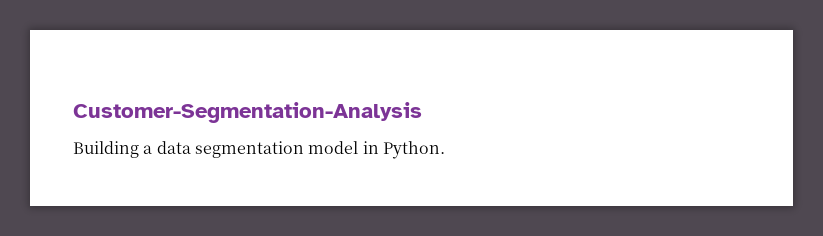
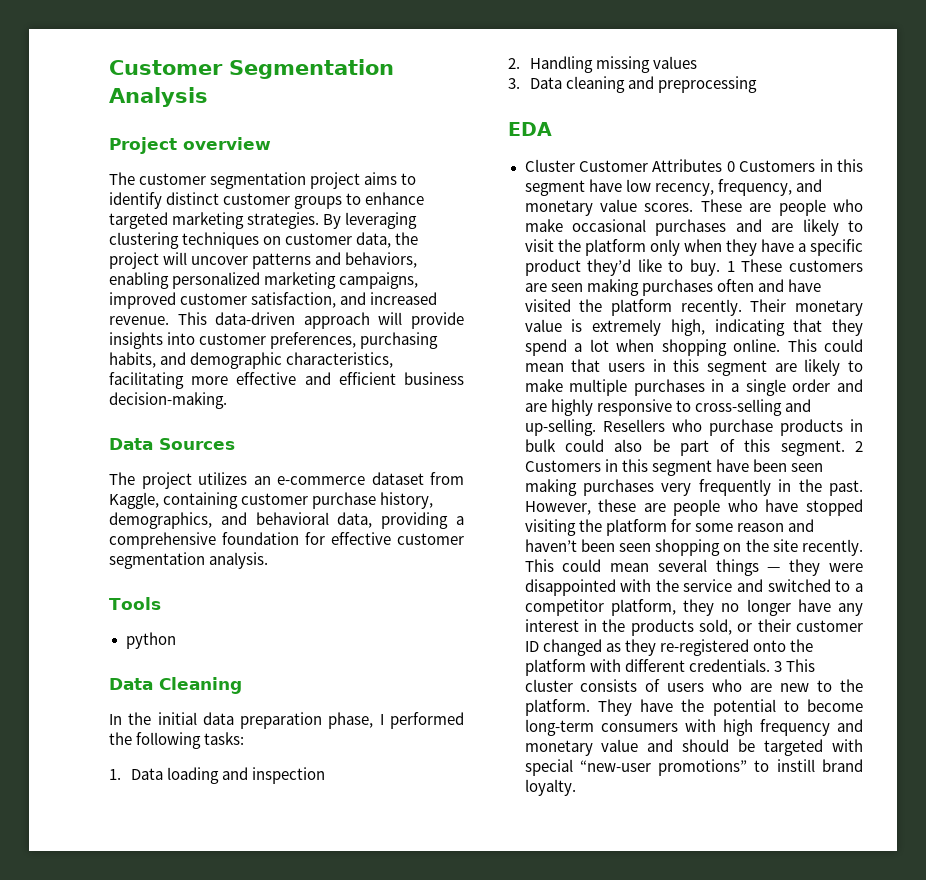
- Customer-Segmentation-Analysis
- Building a data segmentation model in Python.
+ Customer Segmentation Analysis
+ Project overview
+ The customer segmentation project aims to identify distinct customer groups to enhance targeted marketing strategies. By leveraging clustering techniques on customer data, the project will uncover patterns and behaviors, enabling personalized marketing campaigns, improved customer satisfaction, and increased revenue. This data-driven approach will provide insights into customer preferences, purchasing habits, and demographic characteristics, facilitating more effective and efficient business decision-making.
+ Data Sources
+ The project utilizes an e-commerce dataset from Kaggle, containing customer purchase history, demographics, and behavioral data, providing a comprehensive foundation for effective customer segmentation analysis.
+ Tools
+ python
+ Data Cleaning
+ In the initial data preparation phase, I performed the following tasks:
+ 1. Data loading and inspection
+ 2. Handling missing values
+ 3. Data cleaning and preprocessing
+ EDA
+ Cluster Customer Attributes 0 Customers in this segment have low recency, frequency, and monetary value scores. These are people who make occasional purchases and are likely to visit the platform only when they have a specific product they’d like to buy. 1 These customers are seen making purchases often and have visited the platform recently. Their monetary value is extremely high, indicating that they spend a lot when shopping online. This could mean that users in this segment are likely to make multiple purchases in a single order and are highly responsive to cross-selling and up-selling. Resellers who purchase products in bulk could also be part of this segment. 2 Customers in this segment have been seen making purchases very frequently in the past. However, these are people who have stopped visiting the platform for some reason and haven’t been seen shopping on the site recently. This could mean several things — they were disappointed with the service and switched to a competitor platform, they no longer have any interest in the products sold, or their customer ID changed as they re-registered onto the platform with different credentials. 3 This cluster consists of users who are new to the platform. They have the potential to become long-term consumers with high frequency and monetary value and should be targeted with special “new-user promotions” to instill brand loyalty.

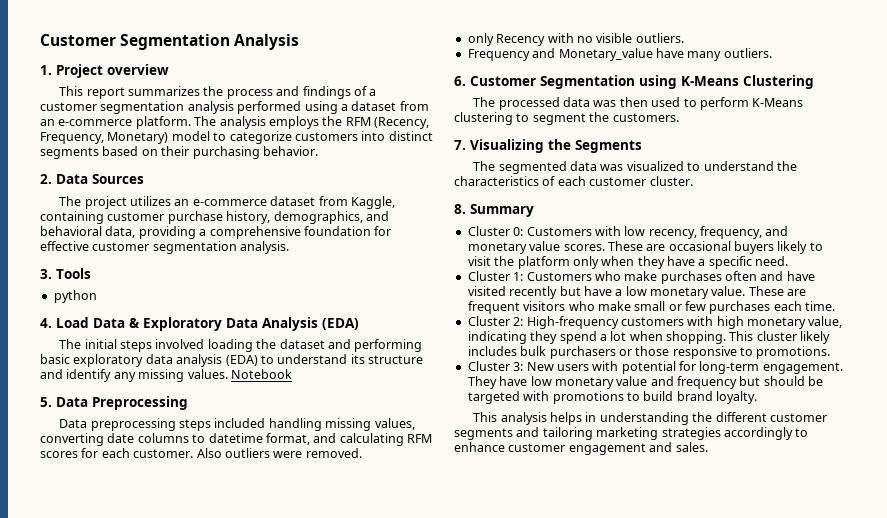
- Project overview
+ 1. Project overview
- The customer segmentation project aims to identify distinct customer groups to enhance targeted marketing strategies. By leveraging clustering techniques on customer data, the project will uncover patterns and behaviors, enabling personalized marketing campaigns, improved customer satisfaction, and increased revenue. This data-driven approach will provide insights into customer preferences, purchasing habits, and demographic characteristics, facilitating more effective and efficient business decision-making.
- Data Sources
+ This report summarizes the process and findings of a customer segmentation analysis performed using a dataset from an e-commerce platform. The analysis employs the RFM (Recency, Frequency, Monetary) model to categorize customers into distinct segments based on their purchasing behavior.
+ 2. Data Sources
- Tools
+ 3. Tools
- Data Cleaning
- In the initial data preparation phase, I performed the following tasks:
- 1. Data loading and inspection
- 2. Handling missing values
- 3. Data cleaning and preprocessing
- EDA
- Cluster Customer Attributes 0 Customers in this segment have low recency, frequency, and monetary value scores.
+ 4. Load Data & Exploratory Data Analysis (EDA)
+ The initial steps involved loading the dataset and performing basic exploratory data analysis (EDA) to understand its structure and identify any missing values. Notebook
+ 5. Data Preprocessing
+ Data preprocessing steps included handling missing values, converting date columns to datetime format, and calculating RFM scores for each customer. Also outliers were removed.
+ only Recency with no visible outliers.
+ Frequency and Monetary_value have many outliers.
+ 6. Customer Segmentation using K-Means Clustering
+ The processed data was then used to perform K-Means clustering to segment the customers.
+ 7. Visualizing the Segments
+ The segmented data was visualized to understand the characteristics of each customer cluster.
+ 8. Summary
+ Cluster 0: Customers with low recency, frequency, and monetary value scores.
- These are people who make occasional purchases and are likely to visit the platform only when they have a specific product they’d like to buy. 1 These customers are seen making purchases often and have visited the platform recently. Their monetary value is extremely high, indicating that they spend a lot when shopping online. This could mean that users in this segment are likely to make multiple purchases in a single order and are highly responsive to cross-selling and up-selling. Resellers who purchase products in bulk could also be part of this segment. 2 Customers in this segment have been seen making purchases very frequently in the past. However, these are people who have stopped visiting the platform for some reason and haven’t been seen shopping on the site recently. This could mean several things — they were disappointed with the service and switched to a competitor platform, they no longer have any interest in the products sold, or their customer ID changed as they re-registered onto the platform with different credentials. 3 This cluster consists of users who are new to the platform. They have the potential to become long-term consumers with high frequency and monetary value and should be targeted with special “new-user promotions” to instill brand loyalty.
+ These are occasional buyers likely to visit the platform only when they have a specific need.
+ Cluster 1: Customers who make purchases often and have visited recently but have a low monetary value. These are frequent visitors who make small or few purchases each time.
+ Cluster 2: High-frequency customers with high monetary value, indicating they spend a lot when shopping. This cluster likely includes bulk purchasers or those responsive to promotions.
+ Cluster 3: New users with potential for long-term engagement. They have low monetary value and frequency but should be targeted with promotions to build brand loyalty.
+ This analysis helps in understanding the different customer segments and tailoring marketing strategies accordingly to enhance customer engagement and sales.

